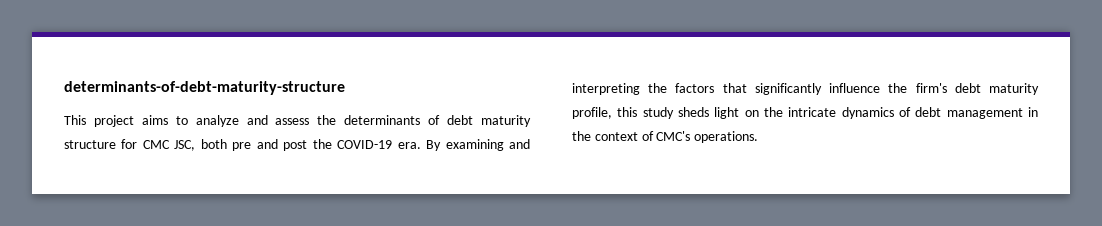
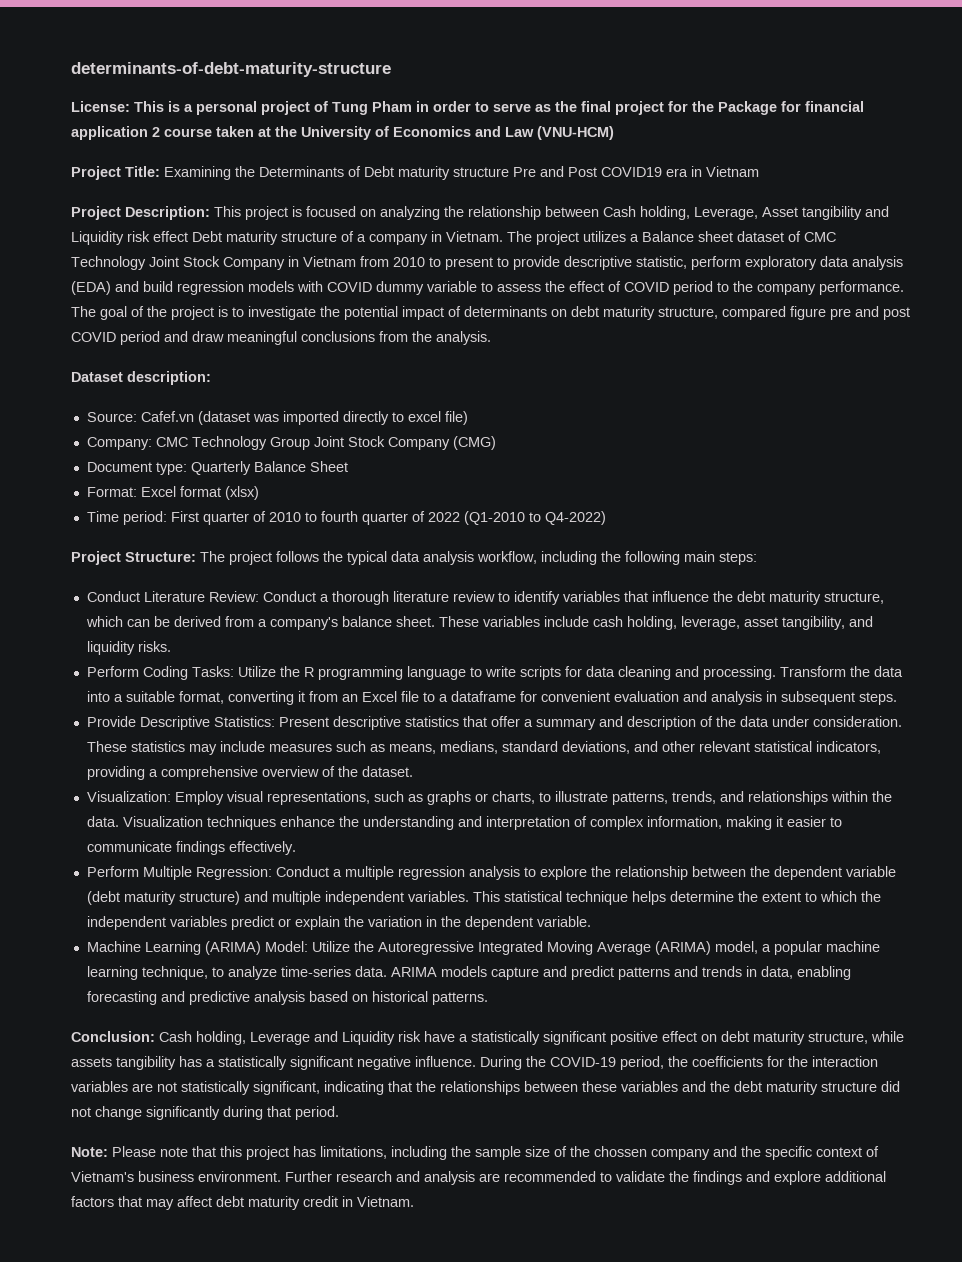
- This project aims to analyze and assess the determinants of debt maturity structure for CMC JSC, both pre and post the COVID-19 era. By examining and interpreting the factors that significantly influence the firm's debt maturity profile, this study sheds light on the intricate dynamics of debt management in the context of CMC's operations.
+ License: This is a personal project of Tung Pham in order to serve as the final project for the Package for financial application 2 course taken at the University of Economics and Law (VNU-HCM)
+ Project Title: Examining the Determinants of Debt maturity structure Pre and Post COVID19 era in Vietnam
+ Project Description: This project is focused on analyzing the relationship between Cash holding, Leverage, Asset tangibility and Liquidity risk effect Debt maturity structure of a company in Vietnam. The project utilizes a Balance sheet dataset of CMC Technology Joint Stock Company in Vietnam from 2010 to present to provide descriptive statistic, perform exploratory data analysis (EDA) and build regression models with COVID dummy variable to assess the effect of COVID period to the company performance. The goal of the project is to investigate the potential impact of determinants on debt maturity structure, compared figure pre and post COVID period and draw meaningful conclusions from the analysis.
+ Dataset description:
+ Source: Cafef.vn (dataset was imported directly to excel file)
+ Company: CMC Technology Group Joint Stock Company (CMG)
+ Document type: Quarterly Balance Sheet
+ Format: Excel format (xlsx)
+ Time period: First quarter of 2010 to fourth quarter of 2022 (Q1-2010 to Q4-2022)
+ Project Structure: The project follows the typical data analysis workflow, including the following main steps:
+ Conduct Literature Review: Conduct a thorough literature review to identify variables that influence the debt maturity structure, which can be derived from a company's balance sheet. These variables include cash holding, leverage, asset tangibility, and liquidity risks.
+ Perform Coding Tasks: Utilize the R programming language to write scripts for data cleaning and processing. Transform the data into a suitable format, converting it from an Excel file to a dataframe for convenient evaluation and analysis in subsequent steps.
+ Provide Descriptive Statistics: Present descriptive statistics that offer a summary and description of the data under consideration. These statistics may include measures such as means, medians, standard deviations, and other relevant statistical indicators, providing a comprehensive overview of the dataset.
+ Visualization: Employ visual representations, such as graphs or charts, to illustrate patterns, trends, and relationships within the data. Visualization techniques enhance the understanding and interpretation of complex information, making it easier to communicate findings effectively.
+ Perform Multiple Regression: Conduct a multiple regression analysis to explore the relationship between the dependent variable (debt maturity structure) and multiple independent variables. This statistical technique helps determine the extent to which the independent variables predict or explain the variation in the dependent variable.
+ Machine Learning (ARIMA) Model: Utilize the Autoregressive Integrated Moving Average (ARIMA) model, a popular machine learning technique, to analyze time-series data. ARIMA models capture and predict patterns and trends in data, enabling forecasting and predictive analysis based on historical patterns.
+ Conclusion: Cash holding, Leverage and Liquidity risk have a statistically significant positive effect on debt maturity structure, while assets tangibility has a statistically significant negative influence. During the COVID-19 period, the coefficients for the interaction variables are not statistically significant, indicating that the relationships between these variables and the debt maturity structure did not change significantly during that period.
+ Note: Please note that this project has limitations, including the sample size of the chossen company and the specific context of Vietnam's business environment. Further research and analysis are recommended to validate the findings and explore additional factors that may affect debt maturity credit in Vietnam.

